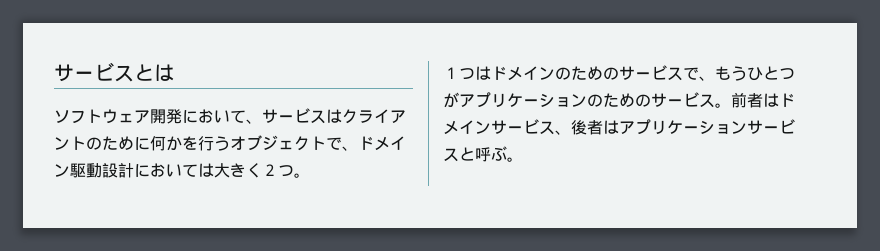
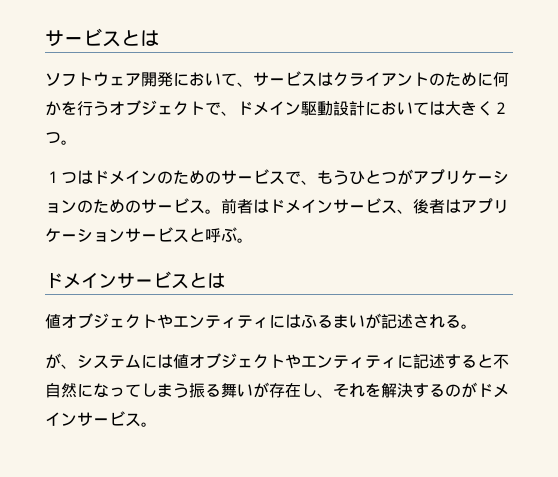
+ ドメインサービスとは
+ 値オブジェクトやエンティティにはふるまいが記述される。
+ が、システムには値オブジェクトやエンティティに記述すると不自然になってしまう振る舞いが存在し、それを解決するのがドメインサービス。

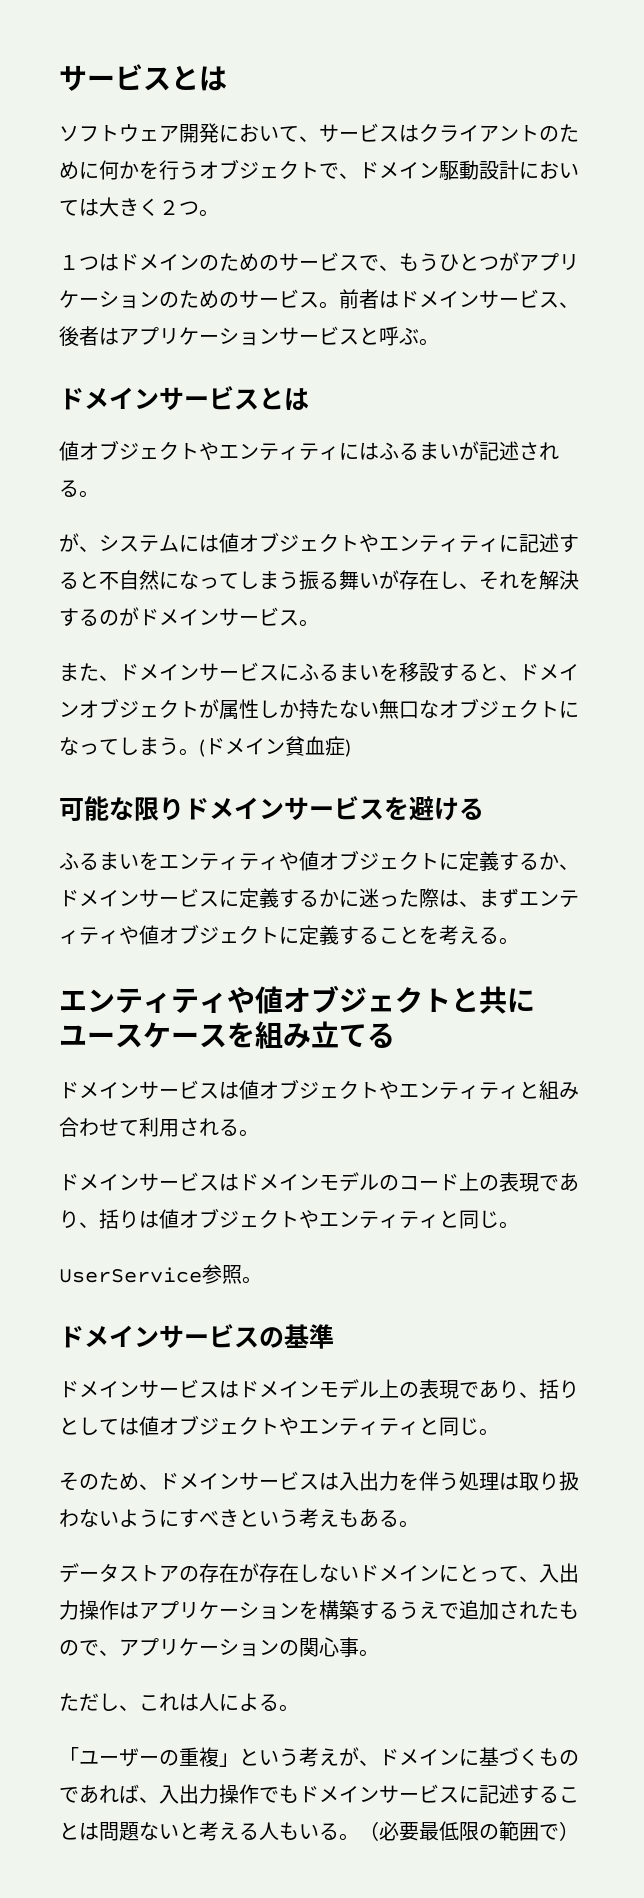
+ また、ドメインサービスにふるまいを移設すると、ドメインオブジェクトが属性しか持たない無口なオブジェクトになってしまう。(ドメイン貧血症)
+ 可能な限りドメインサービスを避ける
+ ふるまいをエンティティや値オブジェクトに定義するか、ドメインサービスに定義するかに迷った際は、まずエンティティや値オブジェクトに定義することを考える。
+ エンティティや値オブジェクトと共にユースケースを組み立てる
+ ドメインサービスは値オブジェクトやエンティティと組み合わせて利用される。
+ ドメインサービスはドメインモデルのコード上の表現であり、括りは値オブジェクトやエンティティと同じ。
+ UserService参照。
+ ドメインサービスの基準
+ ドメインサービスはドメインモデル上の表現であり、括りとしては値オブジェクトやエンティティと同じ。
+ そのため、ドメインサービスは入出力を伴う処理は取り扱わないようにすべきという考えもある。
+ データストアの存在が存在しないドメインにとって、入出力操作はアプリケーションを構築するうえで追加されたもので、アプリケーションの関心事。
+ ただし、これは人による。
+ 「ユーザーの重複」という考えが、ドメインに基づくものであれば、入出力操作でもドメインサービスに記述することは問題ないと考える人もいる。（必要最低限の範囲で）

